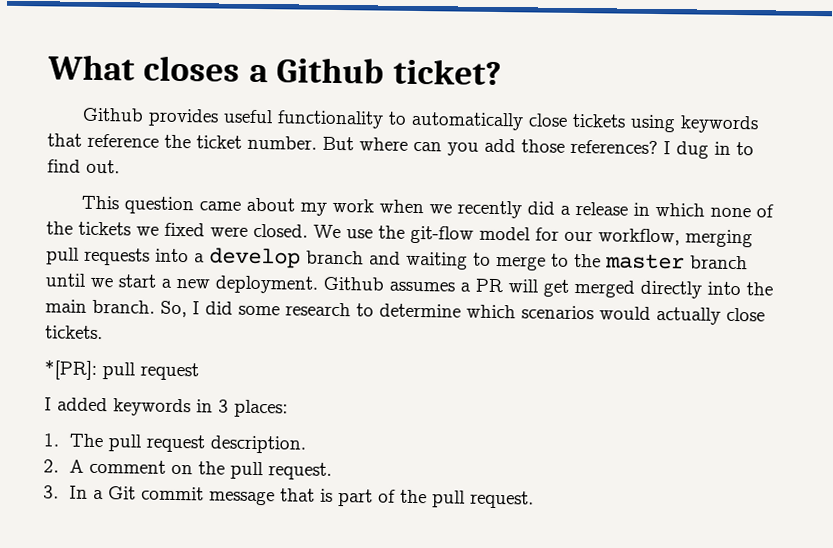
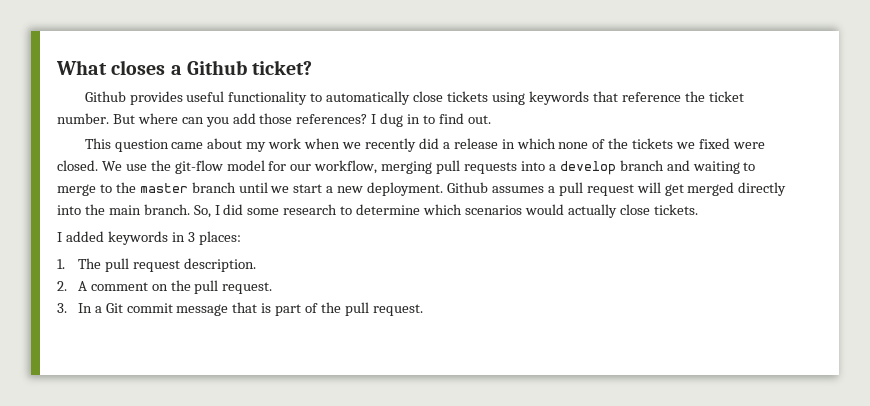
- Github assumes a PR will get merged directly into the main branch.
+ Github assumes a pull request will get merged directly into the main branch.
- *[PR]: pull request

